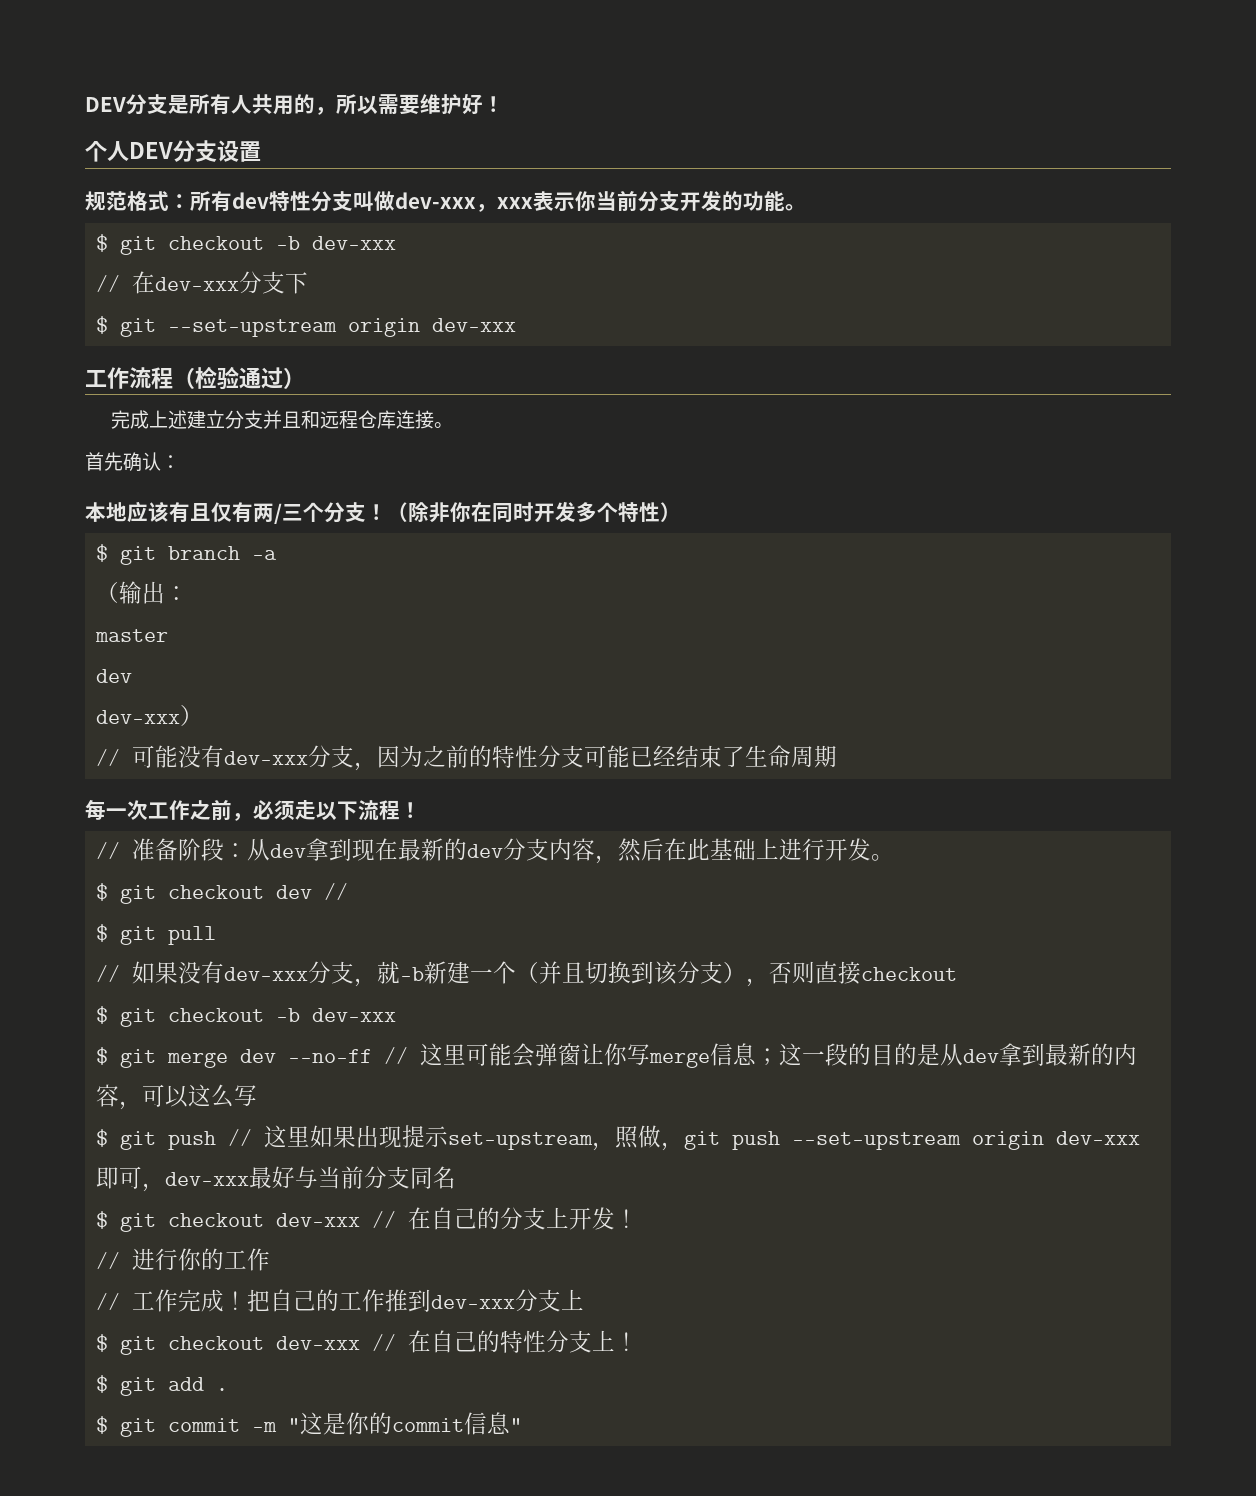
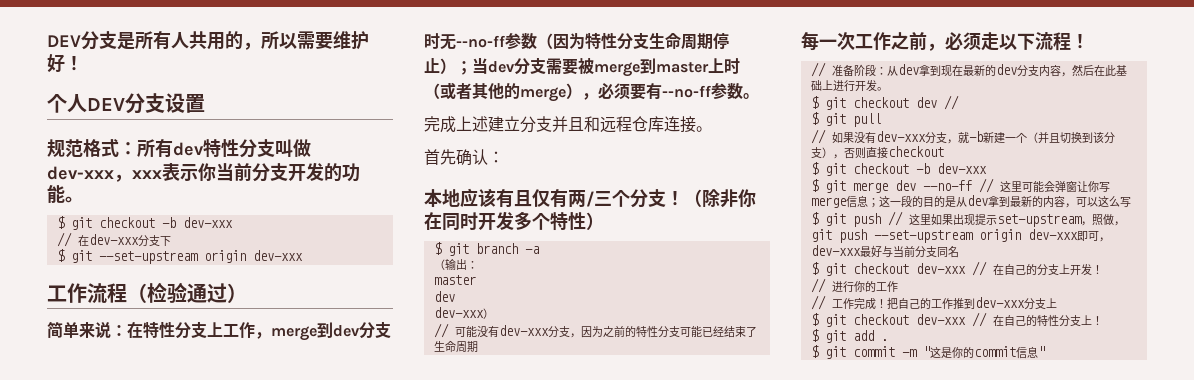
+ 简单来说：在特性分支上工作，merge到dev分支时无--no-ff参数（因为特性分支生命周期停止）；当dev分支需要被merge到master上时（或者其他的merge），必须要有--no-ff参数。

